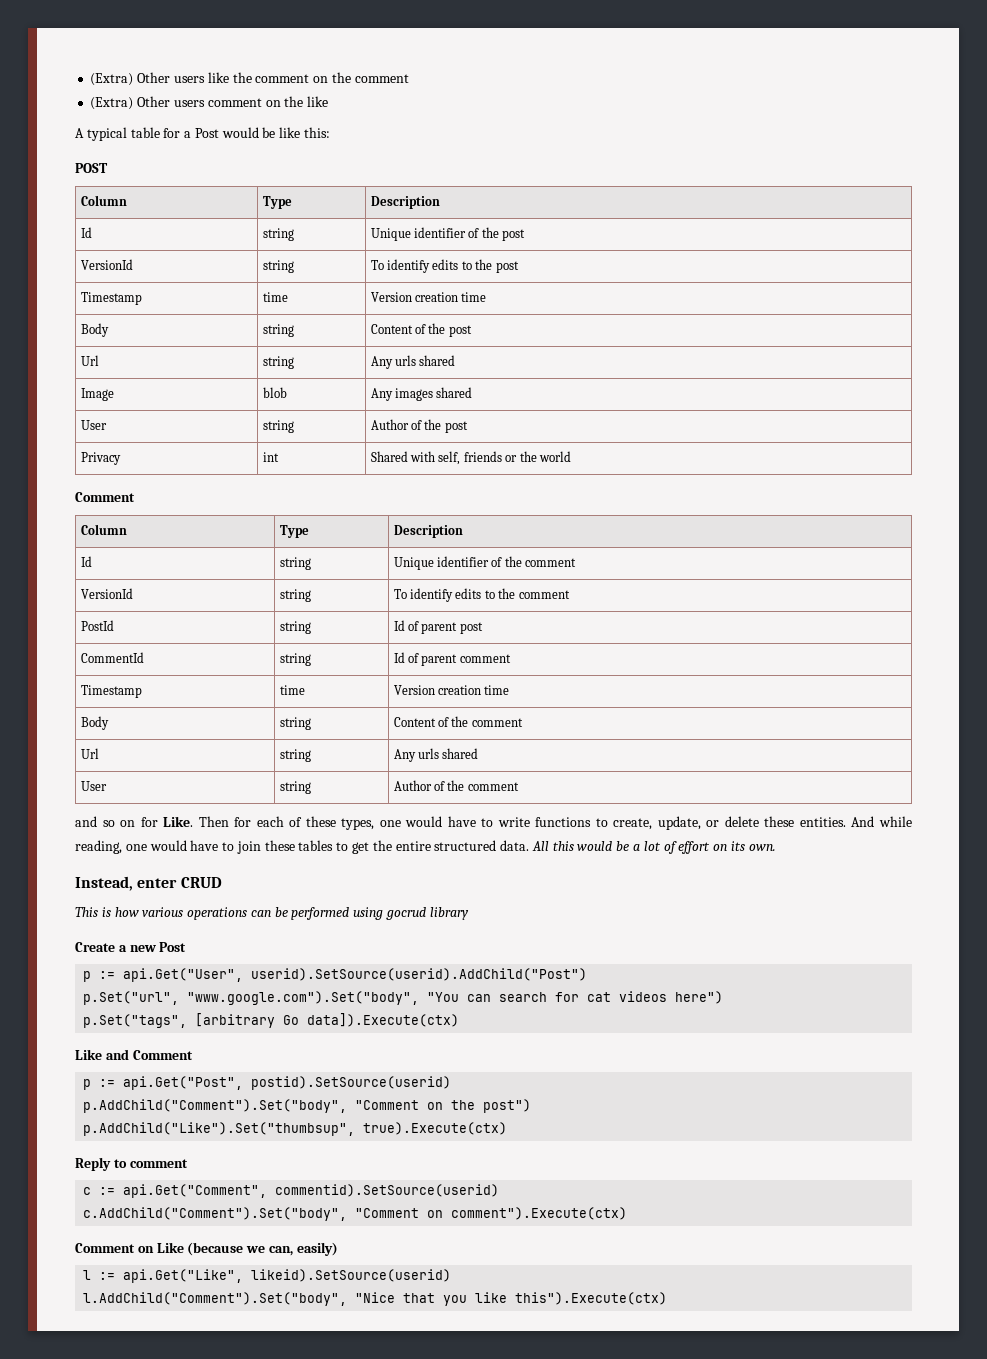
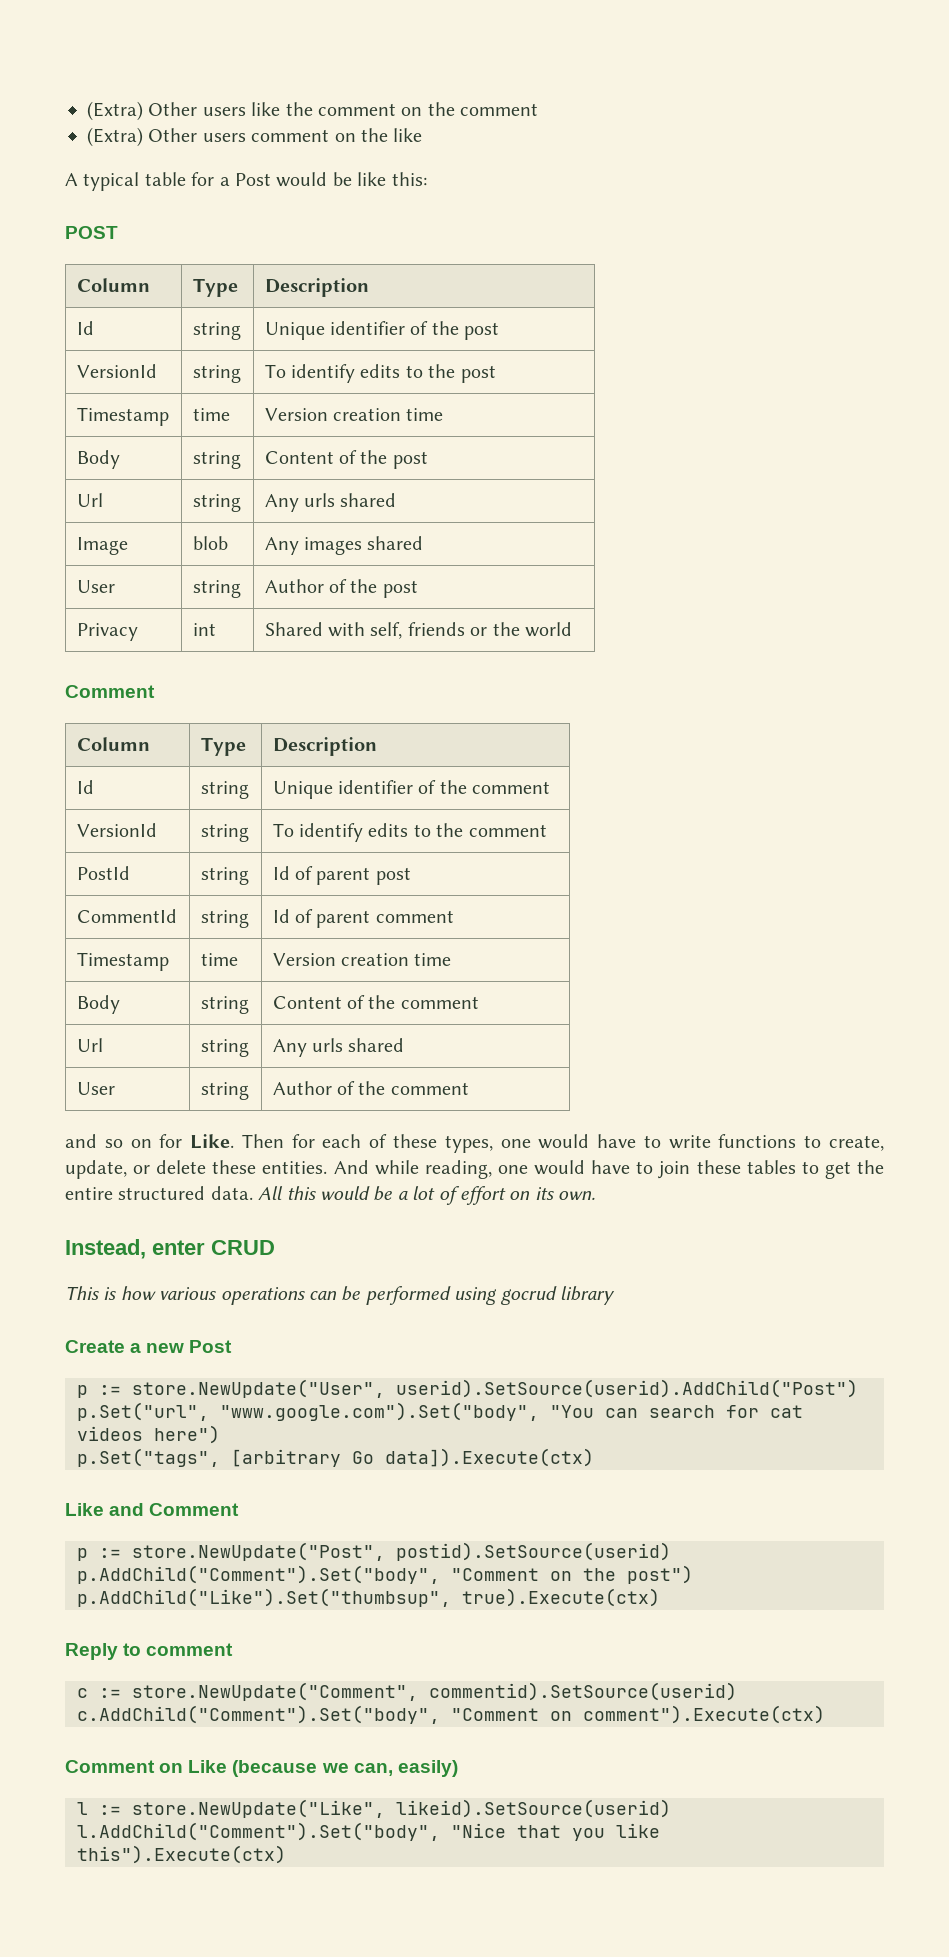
- p := api.Get("User", userid).SetSource(userid).AddChild("Post")
+ p := store.NewUpdate("User", userid).SetSource(userid).AddChild("Post")
- p := api.Get("Post", postid).SetSource(userid)
+ p := store.NewUpdate("Post", postid).SetSource(userid)
- c := api.Get("Comment", commentid).SetSource(userid)
+ c := store.NewUpdate("Comment", commentid).SetSource(userid)
- l := api.Get("Like", likeid).SetSource(userid)
+ l := store.NewUpdate("Like", likeid).SetSource(userid)

